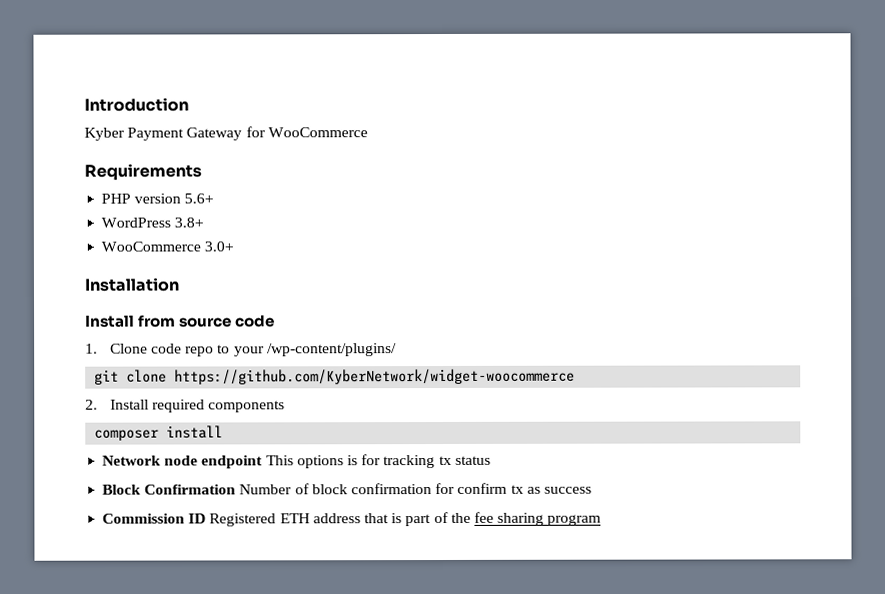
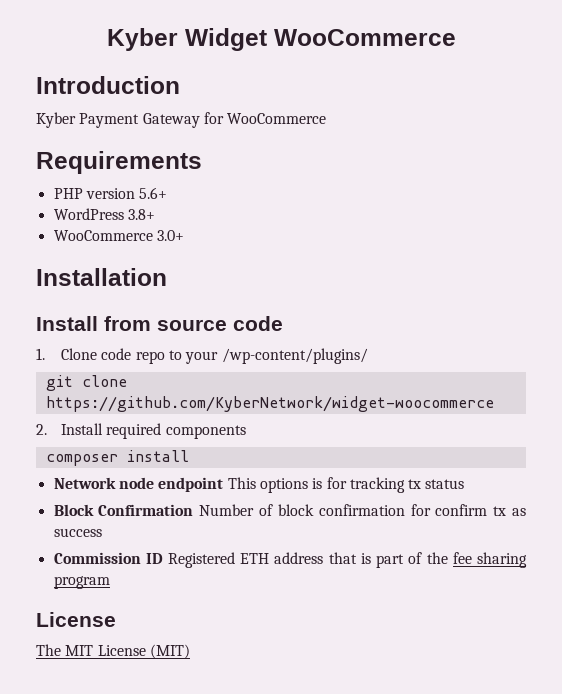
+ Kyber Widget WooCommerce
  Commission ID Registered ETH address that is part of the fee sharing program
+ License
+ The MIT License (MIT)

